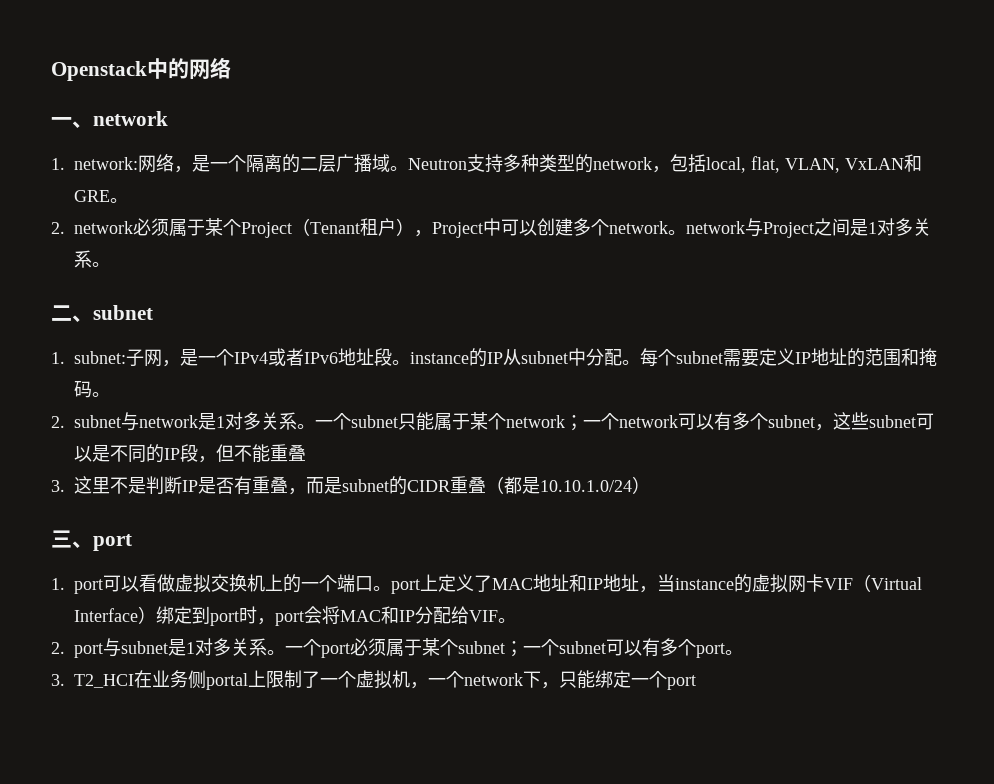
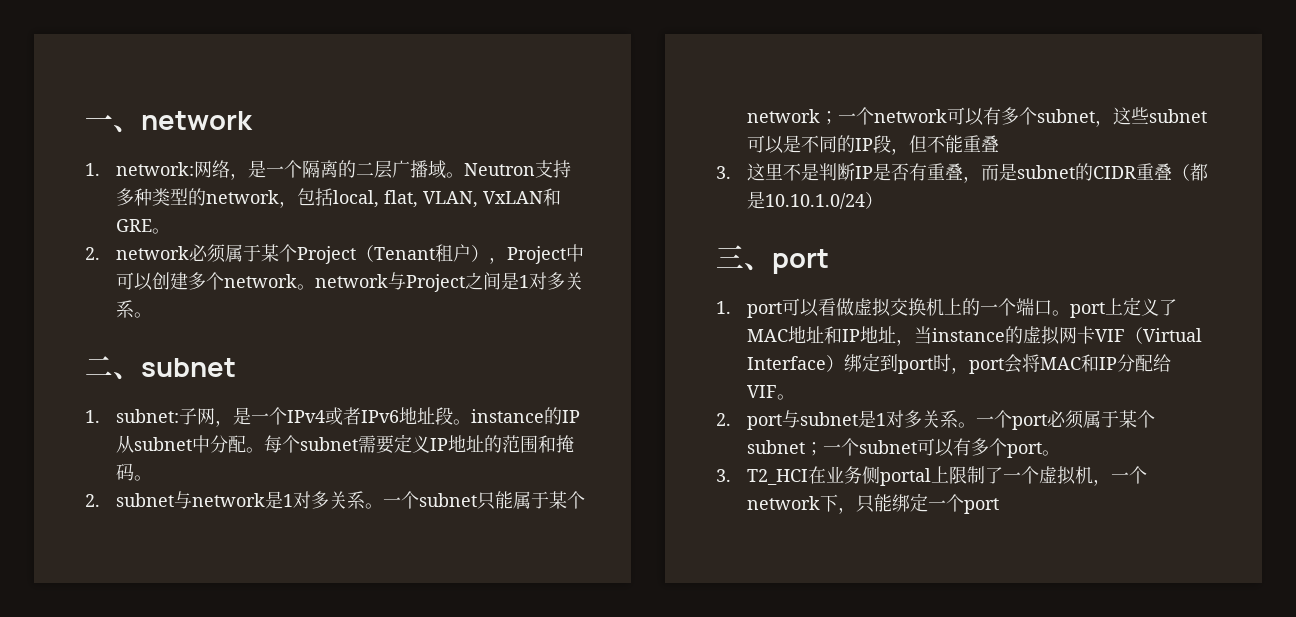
- Openstack中的网络

